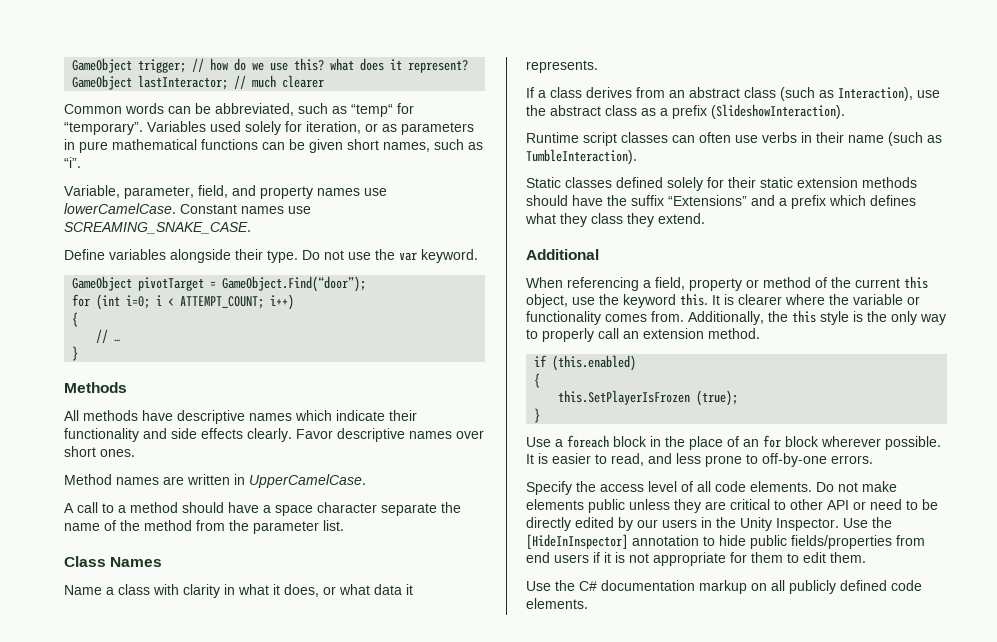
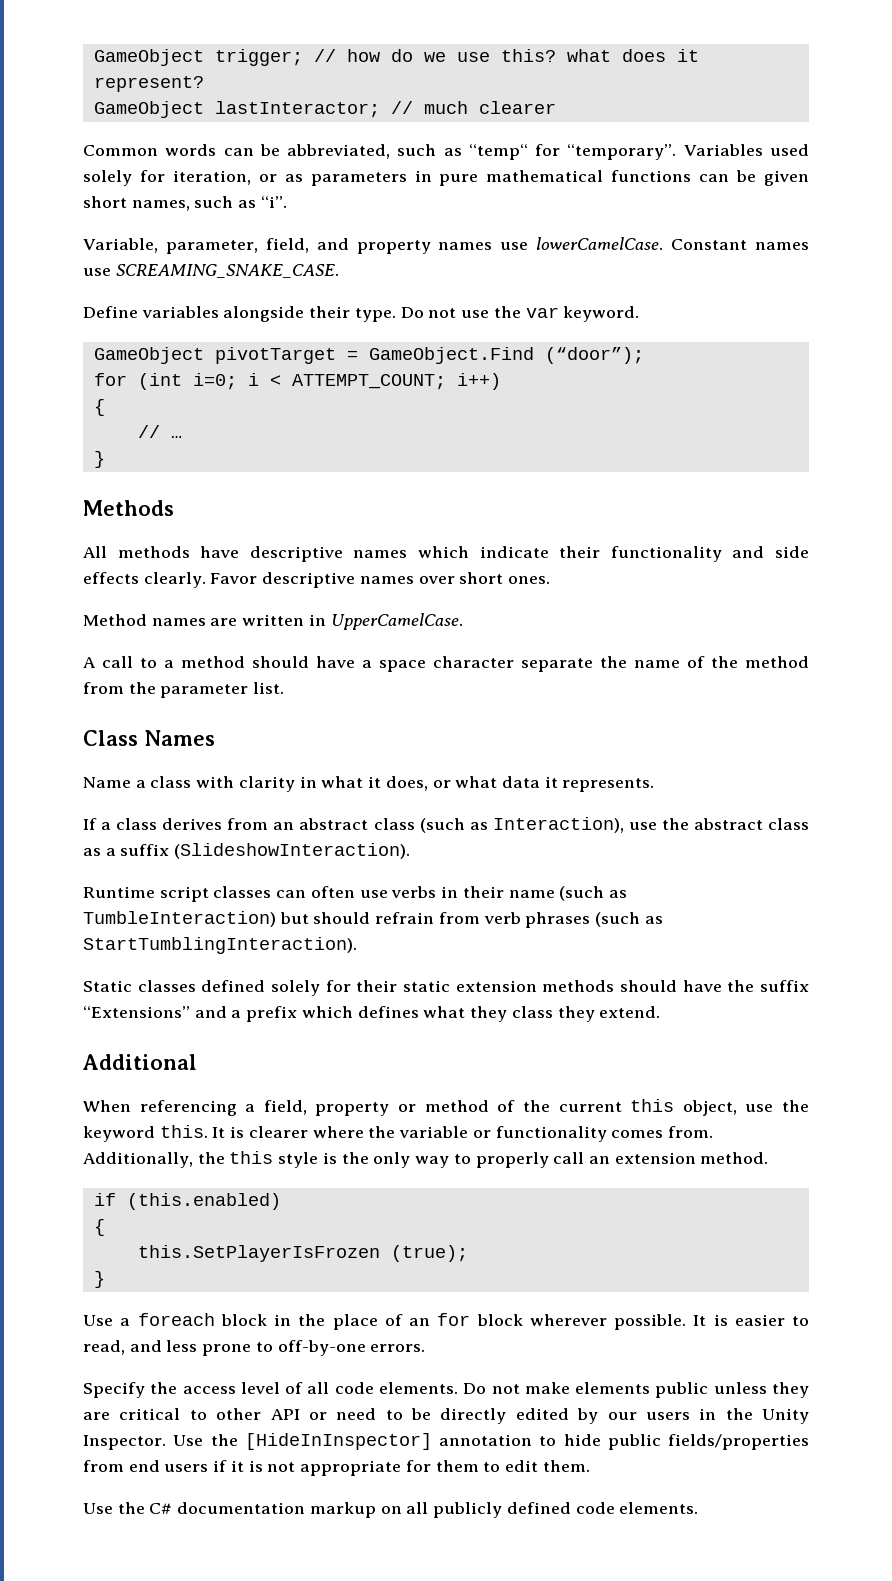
- GameObject pivotTarget = GameObject.Find(“door”);
+ GameObject pivotTarget = GameObject.Find (“door”);
- If a class derives from an abstract class (such as Interaction), use the abstract class as a prefix (SlideshowInteraction).
+ If a class derives from an abstract class (such as Interaction), use the abstract class as a suffix (SlideshowInteraction).
- Runtime script classes can often use verbs in their name (such as TumbleInteraction).
+ Runtime script classes can often use verbs in their name (such as TumbleInteraction) but should refrain from verb phrases (such as StartTumblingInteraction).

